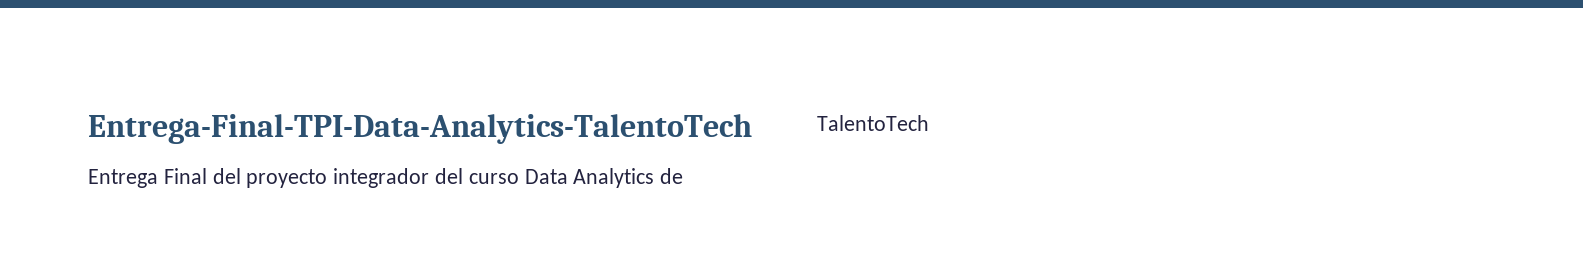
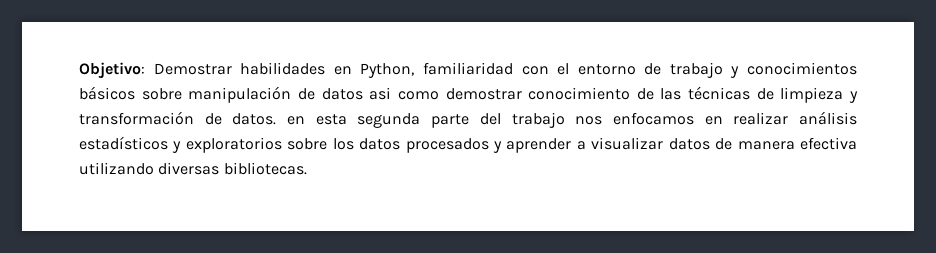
- Entrega-Final-TPI-Data-Analytics-TalentoTech
- Entrega Final del proyecto integrador del curso Data Analytics de TalentoTech
+ Objetivo: Demostrar habilidades en Python, familiaridad con el entorno de trabajo y conocimientos básicos sobre manipulación de datos asi como demostrar conocimiento de las técnicas de limpieza y transformación de datos. en esta segunda parte del trabajo nos enfocamos en realizar análisis estadísticos y exploratorios sobre los datos procesados y aprender a visualizar datos de manera efectiva utilizando diversas bibliotecas.

